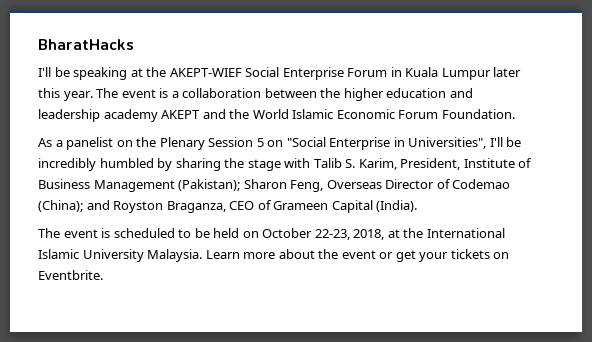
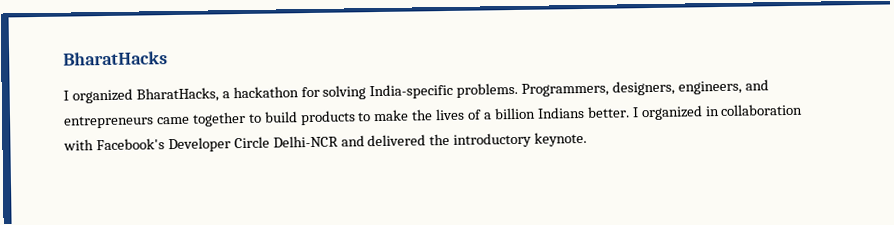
- I'll be speaking at the AKEPT-WIEF Social Enterprise Forum in Kuala Lumpur later this year. The event is a collaboration between the higher education and leadership academy AKEPT and the World Islamic Economic Forum Foundation.
- As a panelist on the Plenary Session 5 on "Social Enterprise in Universities", I'll be incredibly humbled by sharing the stage with Talib S. Karim, President, Institute of Business Management (Pakistan); Sharon Feng, Overseas Director of Codemao (China); and Royston Braganza, CEO of Grameen Capital (India).
- The event is scheduled to be held on October 22-23, 2018, at the International Islamic University Malaysia. Learn more about the event or get your tickets on Eventbrite.
+ I organized BharatHacks, a hackathon for solving India-specific problems. Programmers, designers, engineers, and entrepreneurs came together to build products to make the lives of a billion Indians better. I organized in collaboration with Facebook's Developer Circle Delhi-NCR and delivered the introductory keynote.

